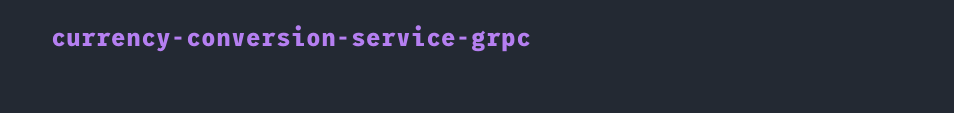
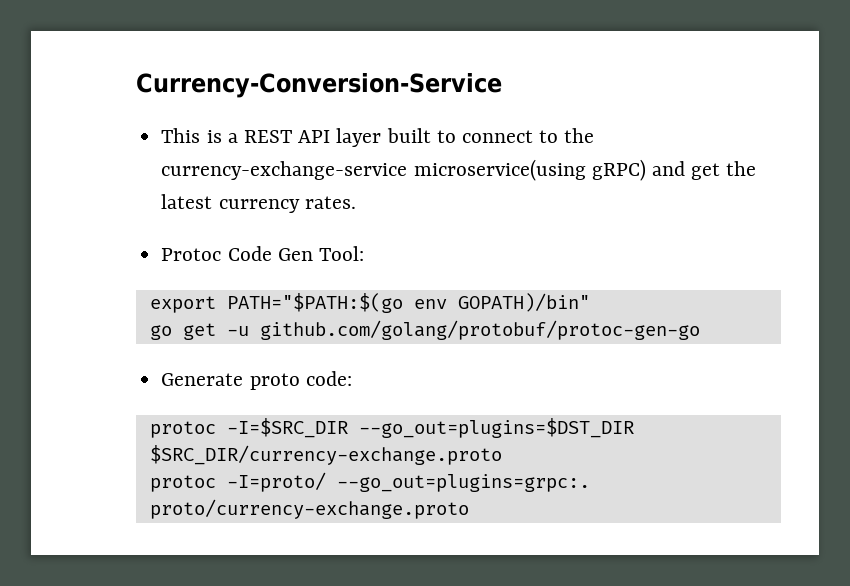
- currency-conversion-service-grpc
+ Currency-Conversion-Service
+ This is a REST API layer built to connect to the currency-exchange-service microservice(using gRPC) and get the latest currency rates.
+ Protoc Code Gen Tool:
+ export PATH="$PATH:$(go env GOPATH)/bin"
+ go get -u github.com/golang/protobuf/protoc-gen-go
+ Generate proto code:
+ protoc -I=$SRC_DIR --go_out=plugins=$DST_DIR $SRC_DIR/currency-exchange.proto
+ protoc -I=proto/ --go_out=plugins=grpc:. proto/currency-exchange.proto

